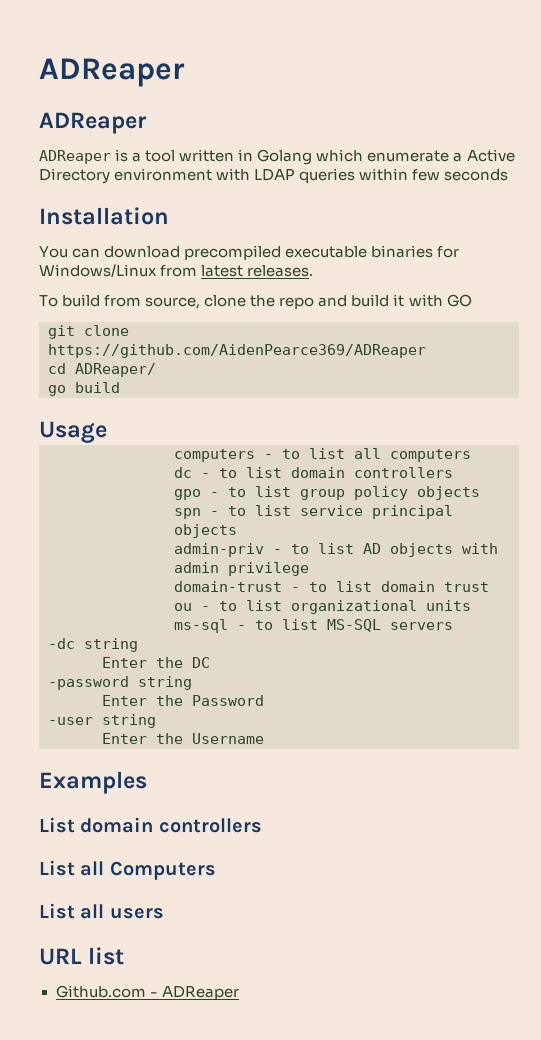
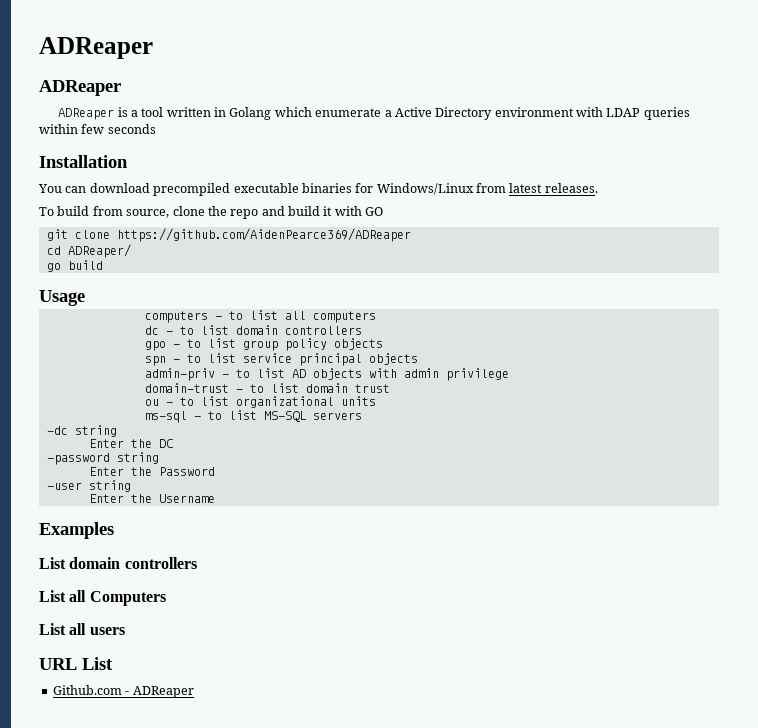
- URL list
+ URL List

